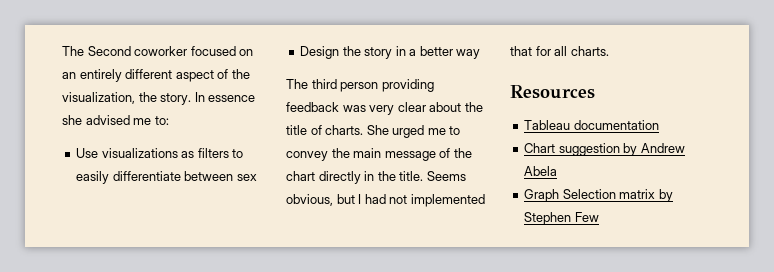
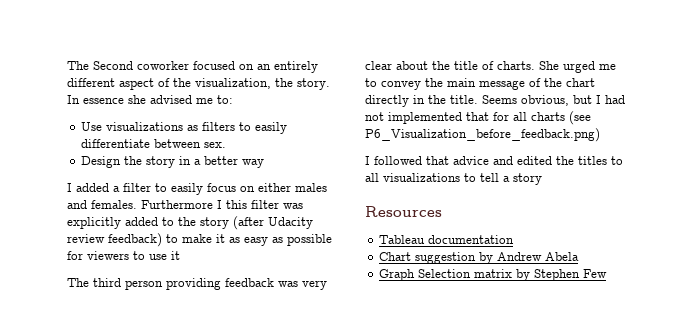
- Use visualizations as filters to easily differentiate between sex
+ Use visualizations as filters to easily differentiate between sex.
+ I added a filter to easily focus on either males and females. Furthermore I this filter was explicitly added to the story (after Udacity review feedback) to make it as easy as possible for viewers to use it
- Seems obvious, but I had not implemented that for all charts.
+ Seems obvious, but I had not implemented that for all charts (see P6_Visualization_before_feedback.png)
+ I followed that advice and edited the titles to all visualizations to tell a story

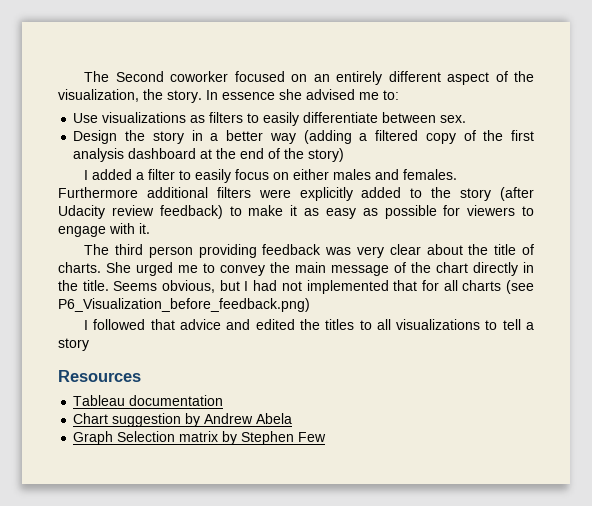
- Design the story in a better way
+ Design the story in a better way (adding a filtered copy of the first analysis dashboard at the end of the story)
- Furthermore I this filter was explicitly added to the story (after Udacity review feedback) to make it as easy as possible for viewers to use it
+ Furthermore additional filters were explicitly added to the story (after Udacity review feedback) to make it as easy as possible for viewers to engage with it.

